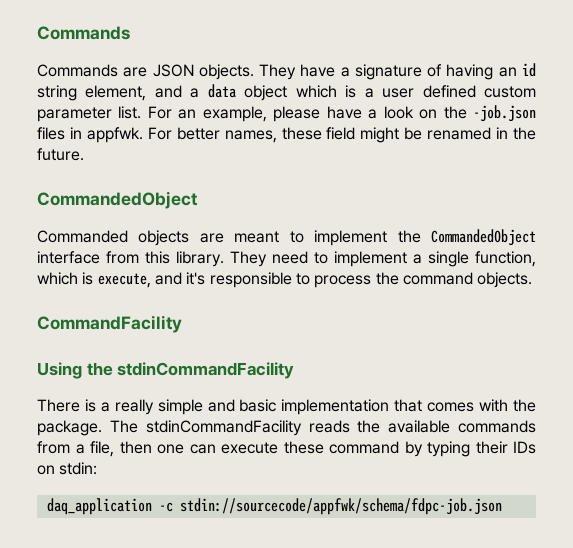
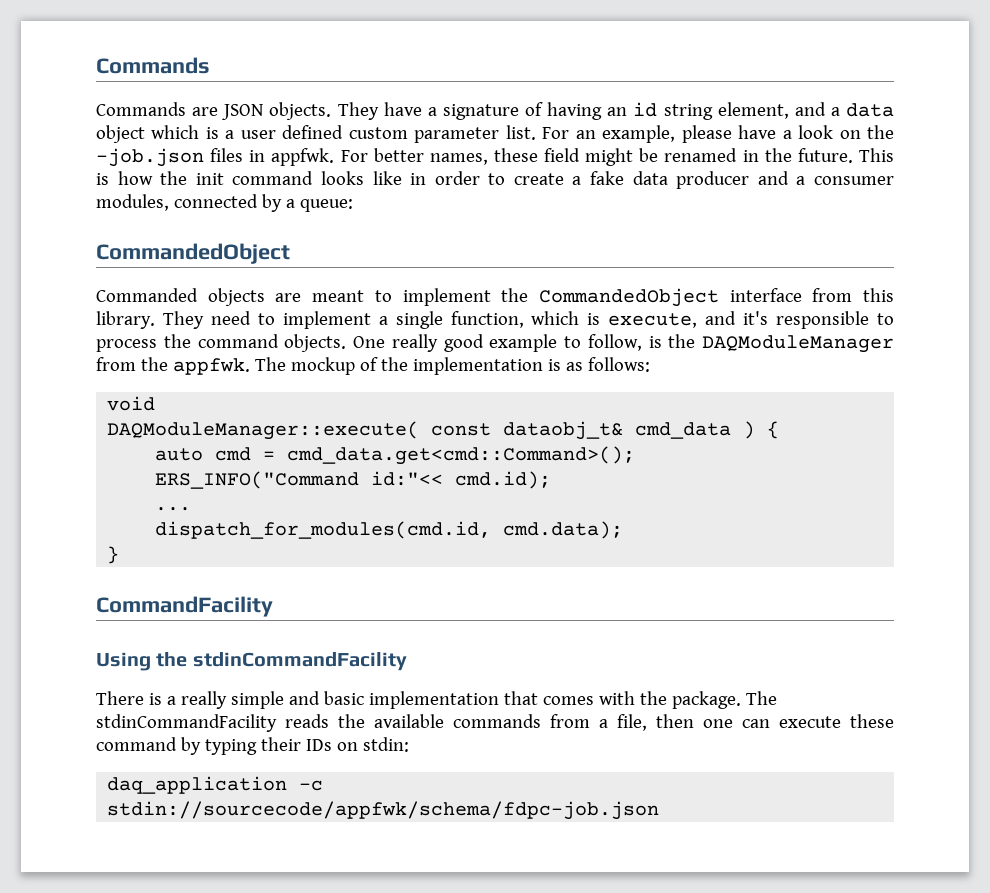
+ This is how the init command looks like in order to create a fake data producer and a consumer modules, connected by a queue:
+ One really good example to follow, is the DAQModuleManager from the appfwk. The mockup of the implementation is as follows:
+ void
+ DAQModuleManager::execute( const dataobj_t& cmd_data ) {
+ auto cmd = cmd_data.get<cmd::Command>();
+ ERS_INFO("Command id:"<< cmd.id);
+ ...
+ dispatch_for_modules(cmd.id, cmd.data);
+ }

